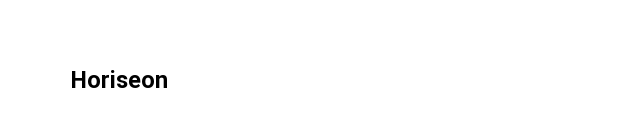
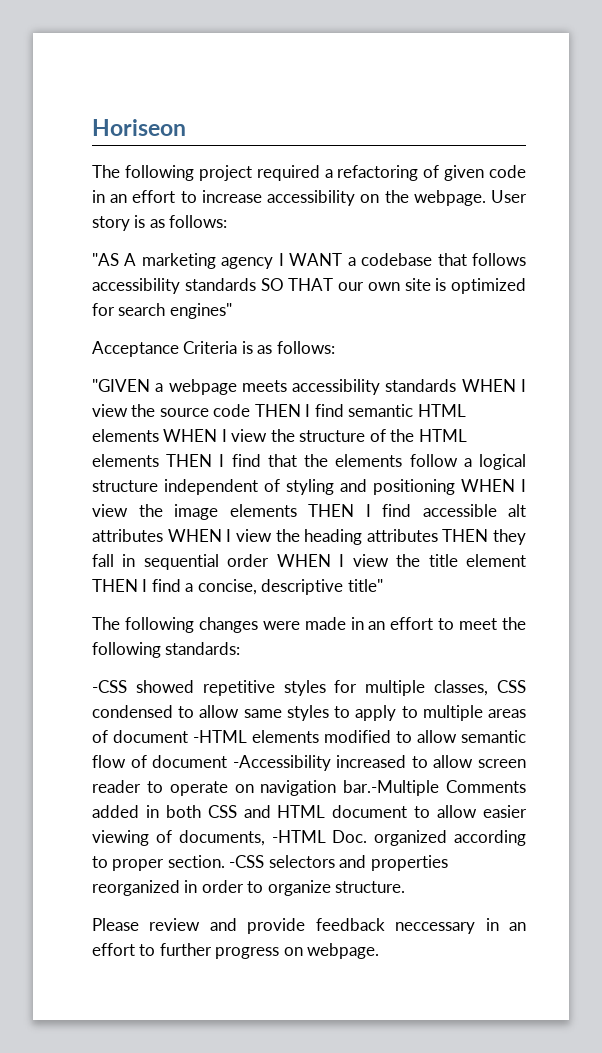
+ The following project required a refactoring of given code in an effort to increase accessibility on the webpage. User story is as follows:
+ "AS A marketing agency I WANT a codebase that follows accessibility standards SO THAT our own site is optimized for search engines"
+ Acceptance Criteria is as follows:
+ "GIVEN a webpage meets accessibility standards WHEN I view the source code THEN I find semantic HTML elements WHEN I view the structure of the HTML elements THEN I find that the elements follow a logical structure independent of styling and positioning WHEN I view the image elements THEN I find accessible alt attributes WHEN I view the heading attributes THEN they fall in sequential order WHEN I view the title element THEN I find a concise, descriptive title"
+ The following changes were made in an effort to meet the following standards:
+ -CSS showed repetitive styles for multiple classes, CSS condensed to allow same styles to apply to multiple areas of document -HTML elements modified to allow semantic flow of document -Accessibility increased to allow screen reader to operate on navigation bar.-Multiple Comments added in both CSS and HTML document to allow easier viewing of documents, -HTML Doc. organized according to proper section. -CSS selectors and properties reorganized in order to organize structure.
+ Please review and provide feedback neccessary in an effort to further progress on webpage.

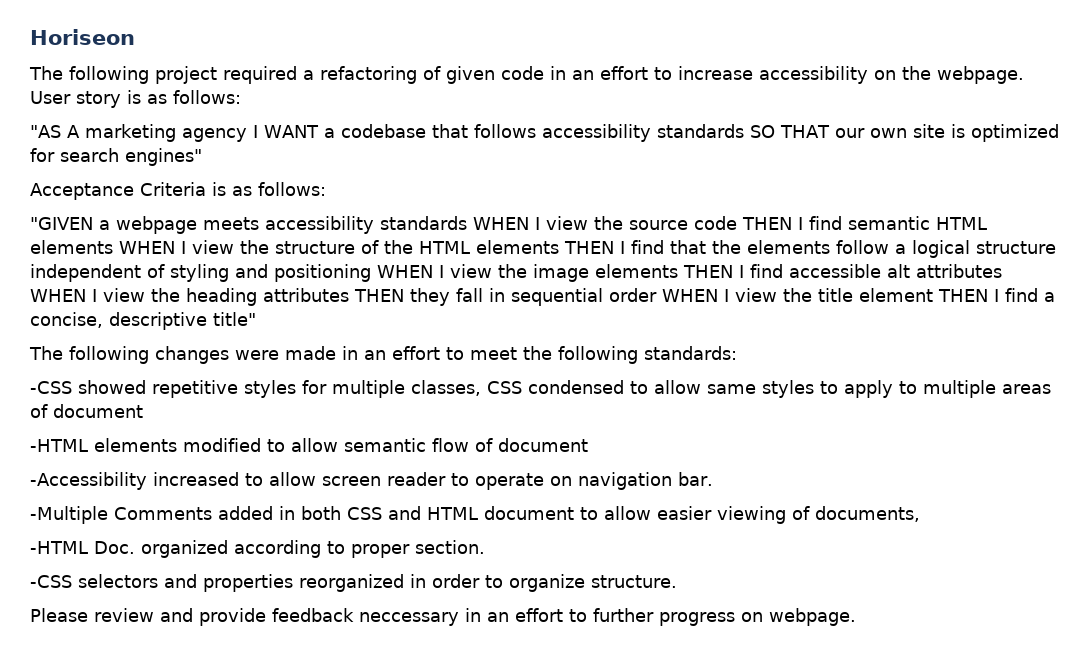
- -CSS showed repetitive styles for multiple classes, CSS condensed to allow same styles to apply to multiple areas of document -HTML elements modified to allow semantic flow of document -Accessibility increased to allow screen reader to operate on navigation bar.-Multiple Comments added in both CSS and HTML document to allow easier viewing of documents, -HTML Doc. organized according to proper section. -CSS selectors and properties reorganized in order to organize structure.
+ -CSS showed repetitive styles for multiple classes, CSS condensed to allow same styles to apply to multiple areas of document
+ -HTML elements modified to allow semantic flow of document
+ -Accessibility increased to allow screen reader to operate on navigation bar.
+ -Multiple Comments added in both CSS and HTML document to allow easier viewing of documents,
+ -HTML Doc. organized according to proper section.
+ -CSS selectors and properties reorganized in order to organize structure.

